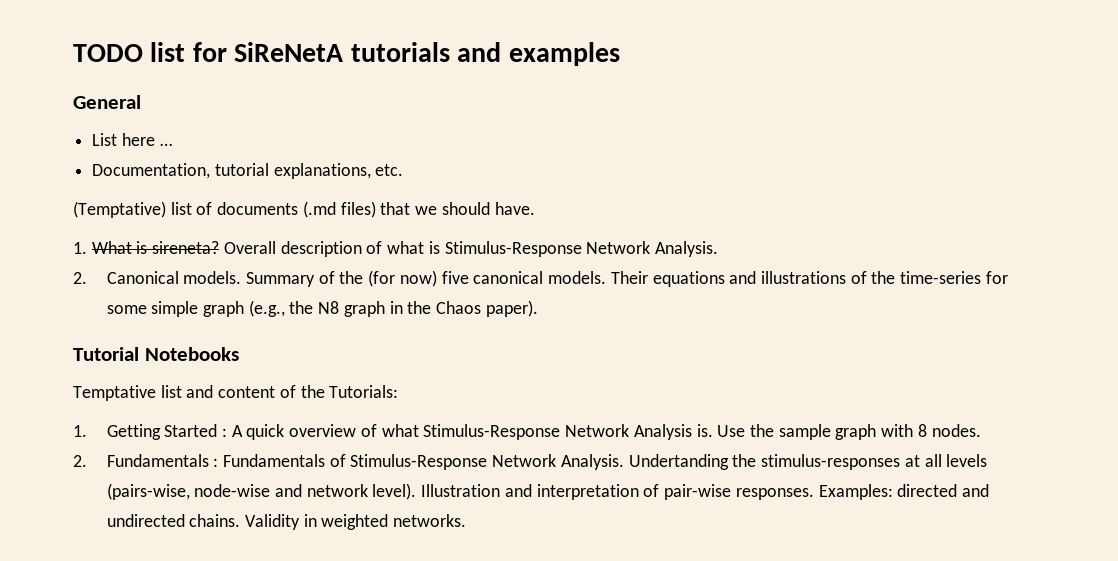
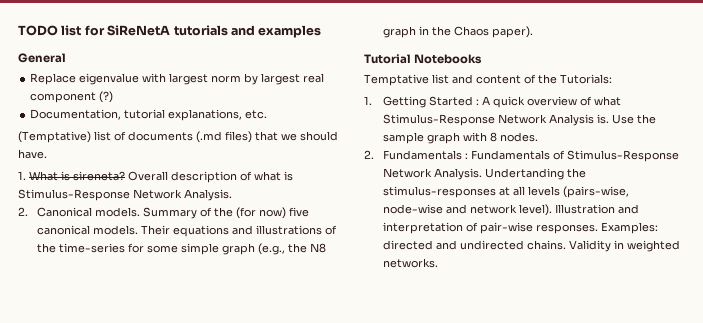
- List here …
+ Replace eigenvalue with largest norm by largest real component (?)

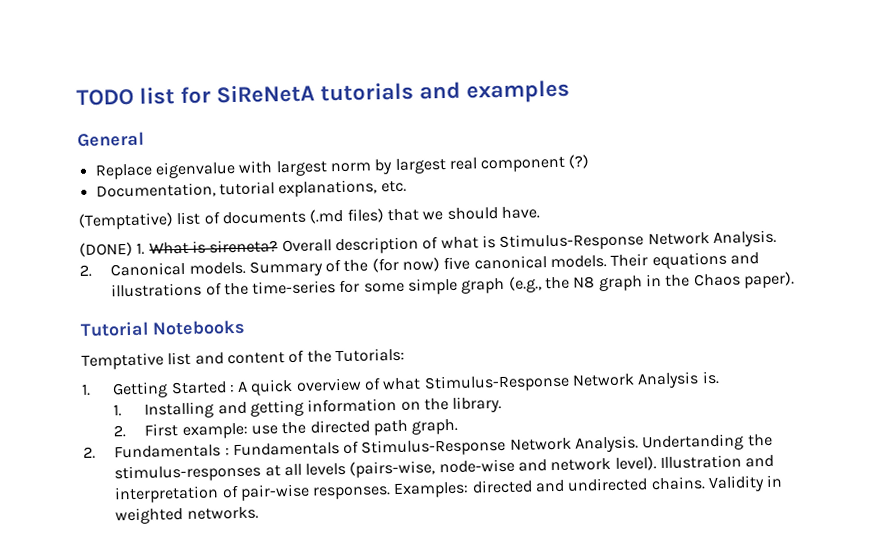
- 1. What is sireneta?
+ (DONE) 1. What is sireneta?
- 1. Getting Started : A quick overview of what Stimulus-Response Network Analysis is. Use the sample graph with 8 nodes.
+ 1. Getting Started : A quick overview of what Stimulus-Response Network Analysis is.
+ 1. Installing and getting information on the library.
+ 2. First example: use the directed path graph.

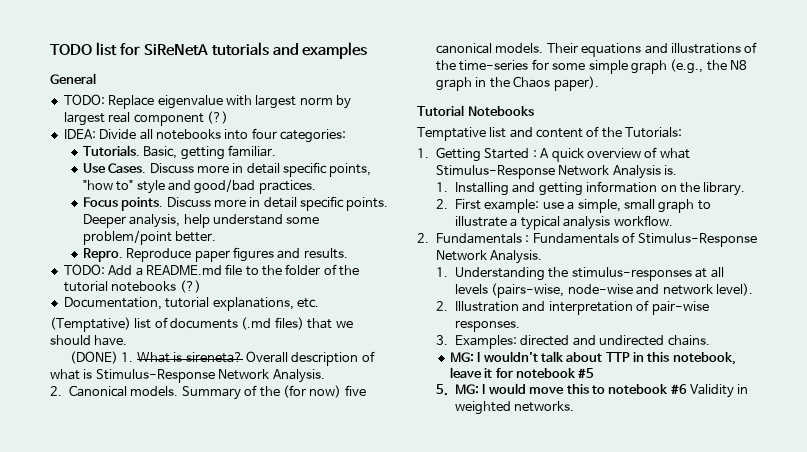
- Replace eigenvalue with largest norm by largest real component (?)
+ TODO: Replace eigenvalue with largest norm by largest real component (?)
+ IDEA: Divide all notebooks into four categories:
+ Tutorials. Basic, getting familiar.
+ Use Cases. Discuss more in detail specific points, "how to" style and good/bad practices.
+ Focus points. Discuss more in detail specific points. Deeper analysis, help understand some problem/point better.
+ Repro. Reproduce paper figures and results.
+ TODO: Add a README.md file to the folder of the tutorial notebooks (?)
- 2. First example: use the directed path graph.
+ 2. First example: use a simple, small graph to illustrate a typical analysis workflow.
- 2. Fundamentals : Fundamentals of Stimulus-Response Network Analysis. Undertanding the stimulus-responses at all levels (pairs-wise, node-wise and network level). Illustration and interpretation of pair-wise responses. Examples: directed and undirected chains. Validity in weighted networks.
+ 2. Fundamentals : Fundamentals of Stimulus-Response Network Analysis.
+ 1. Understanding the stimulus-responses at all levels (pairs-wise, node-wise and network level).
+ 2. Illustration and interpretation of pair-wise responses.
+ 3. Examples: directed and undirected chains.
+ MG: I wouldn't talk about TTP in this notebook, leave it for notebook #5
+ 5. MG: I would move this to notebook #6 Validity in weighted networks.

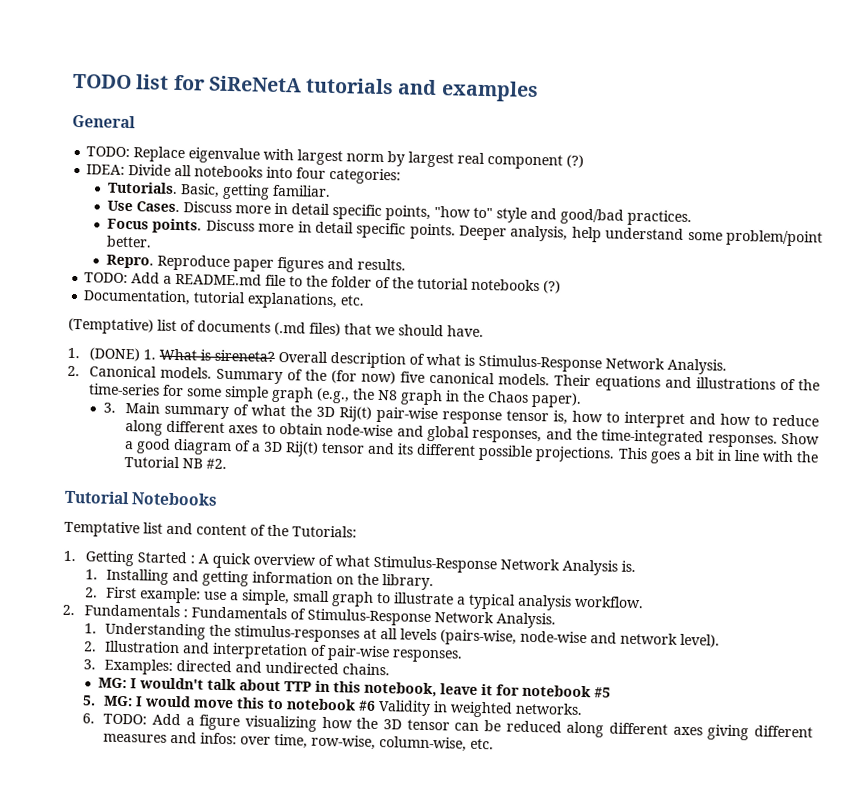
- (DONE) 1. What is sireneta?
+ 1. (DONE) 1. What is sireneta?
+ 3. Main summary of what the 3D Rij(t) pair-wise response tensor is, how to interpret and how to reduce along different axes to obtain node-wise and global responses, and the time-integrated responses. Show a good diagram of a 3D Rij(t) tensor and its different possible projections. This goes a bit in line with the Tutorial NB #2.
+ 6. TODO: Add a figure visualizing how the 3D tensor can be reduced along different axes giving different measures and infos: over time, row-wise, column-wise, etc.

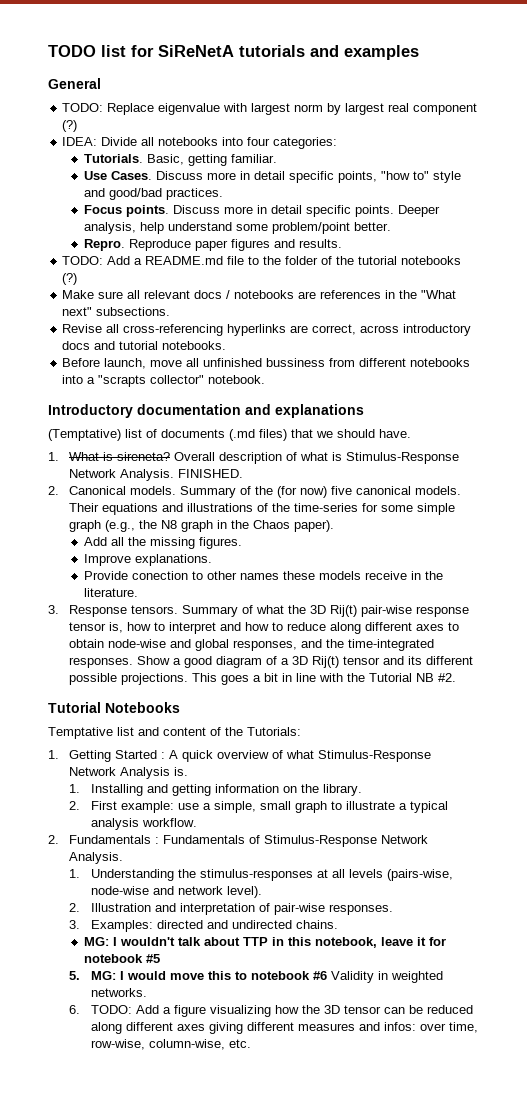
- Documentation, tutorial explanations, etc.
+ Make sure all relevant docs / notebooks are references in the "What next" subsections.
+ Revise all cross-referencing hyperlinks are correct, across introductory docs and tutorial notebooks.
+ Before launch, move all unfinished bussiness from different notebooks into a "scrapts collector" notebook.
+ Introductory documentation and explanations
- 1. (DONE) 1. What is sireneta?
+ 1. What is sireneta?
+ FINISHED.
- 3. Main summary of what the 3D Rij(t) pair-wise response tensor is, how to interpret and how to reduce along different axes to obtain node-wise and global responses, and the time-integrated responses.
+ Add all the missing figures.
+ Improve explanations.
+ Provide conection to other names these models receive in the literature.
+ 3. Response tensors. Summary of what the 3D Rij(t) pair-wise response tensor is, how to interpret and how to reduce along different axes to obtain node-wise and global responses, and the time-integrated responses.

